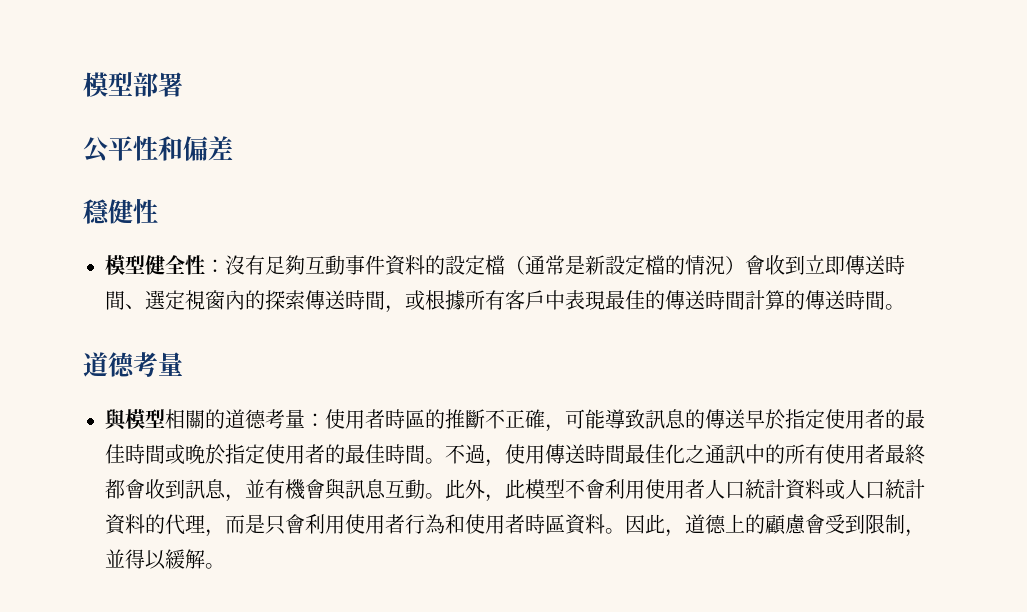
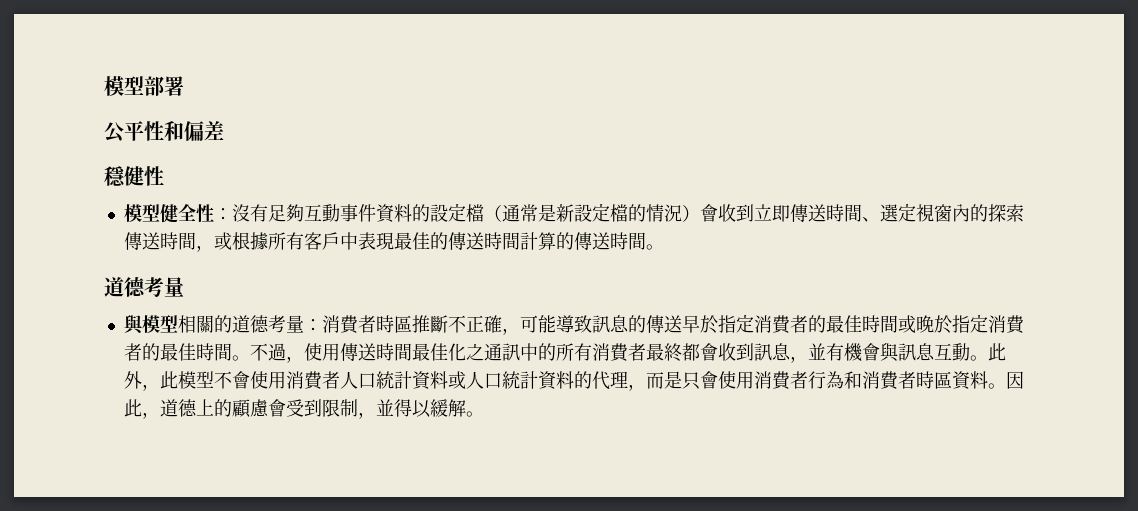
- 與模型相關的道德考量：使用者時區的推斷不正確，可能導致訊息的傳送早於指定使用者的最佳時間或晚於指定使用者的最佳時間。
+ 與模型相關的道德考量：消費者時區推斷不正確，可能導致訊息的傳送早於指定消費者的最佳時間或晚於指定消費者的最佳時間。
- 不過，使用傳送時間最佳化之通訊中的所有使用者最終都會收到訊息，並有機會與訊息互動。
+ 不過，使用傳送時間最佳化之通訊中的所有消費者最終都會收到訊息，並有機會與訊息互動。
- 此外，此模型不會利用使用者人口統計資料或人口統計資料的代理，而是只會利用使用者行為和使用者時區資料。
+ 此外，此模型不會使用消費者人口統計資料或人口統計資料的代理，而是只會使用消費者行為和消費者時區資料。

